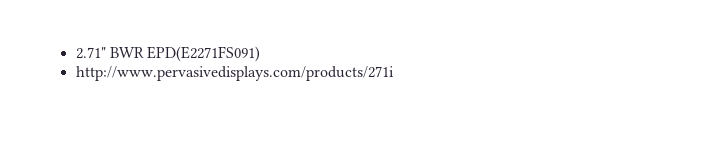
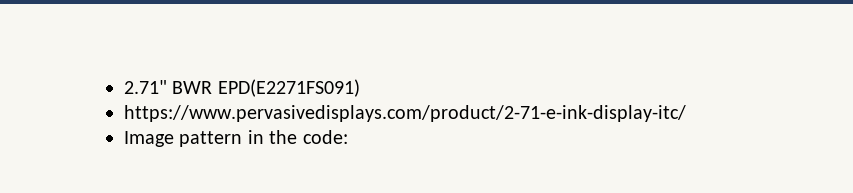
- http://www.pervasivedisplays.com/products/271i
+ https://www.pervasivedisplays.com/product/2-71-e-ink-display-itc/
+ Image pattern in the code:

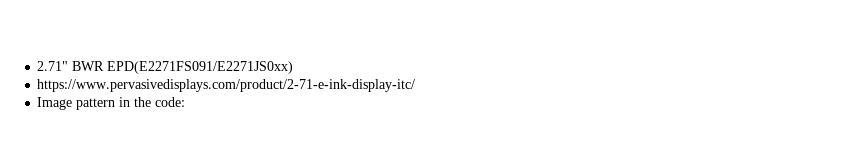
- 2.71" BWR EPD(E2271FS091)
+ 2.71" BWR EPD(E2271FS091/E2271JS0xx)

